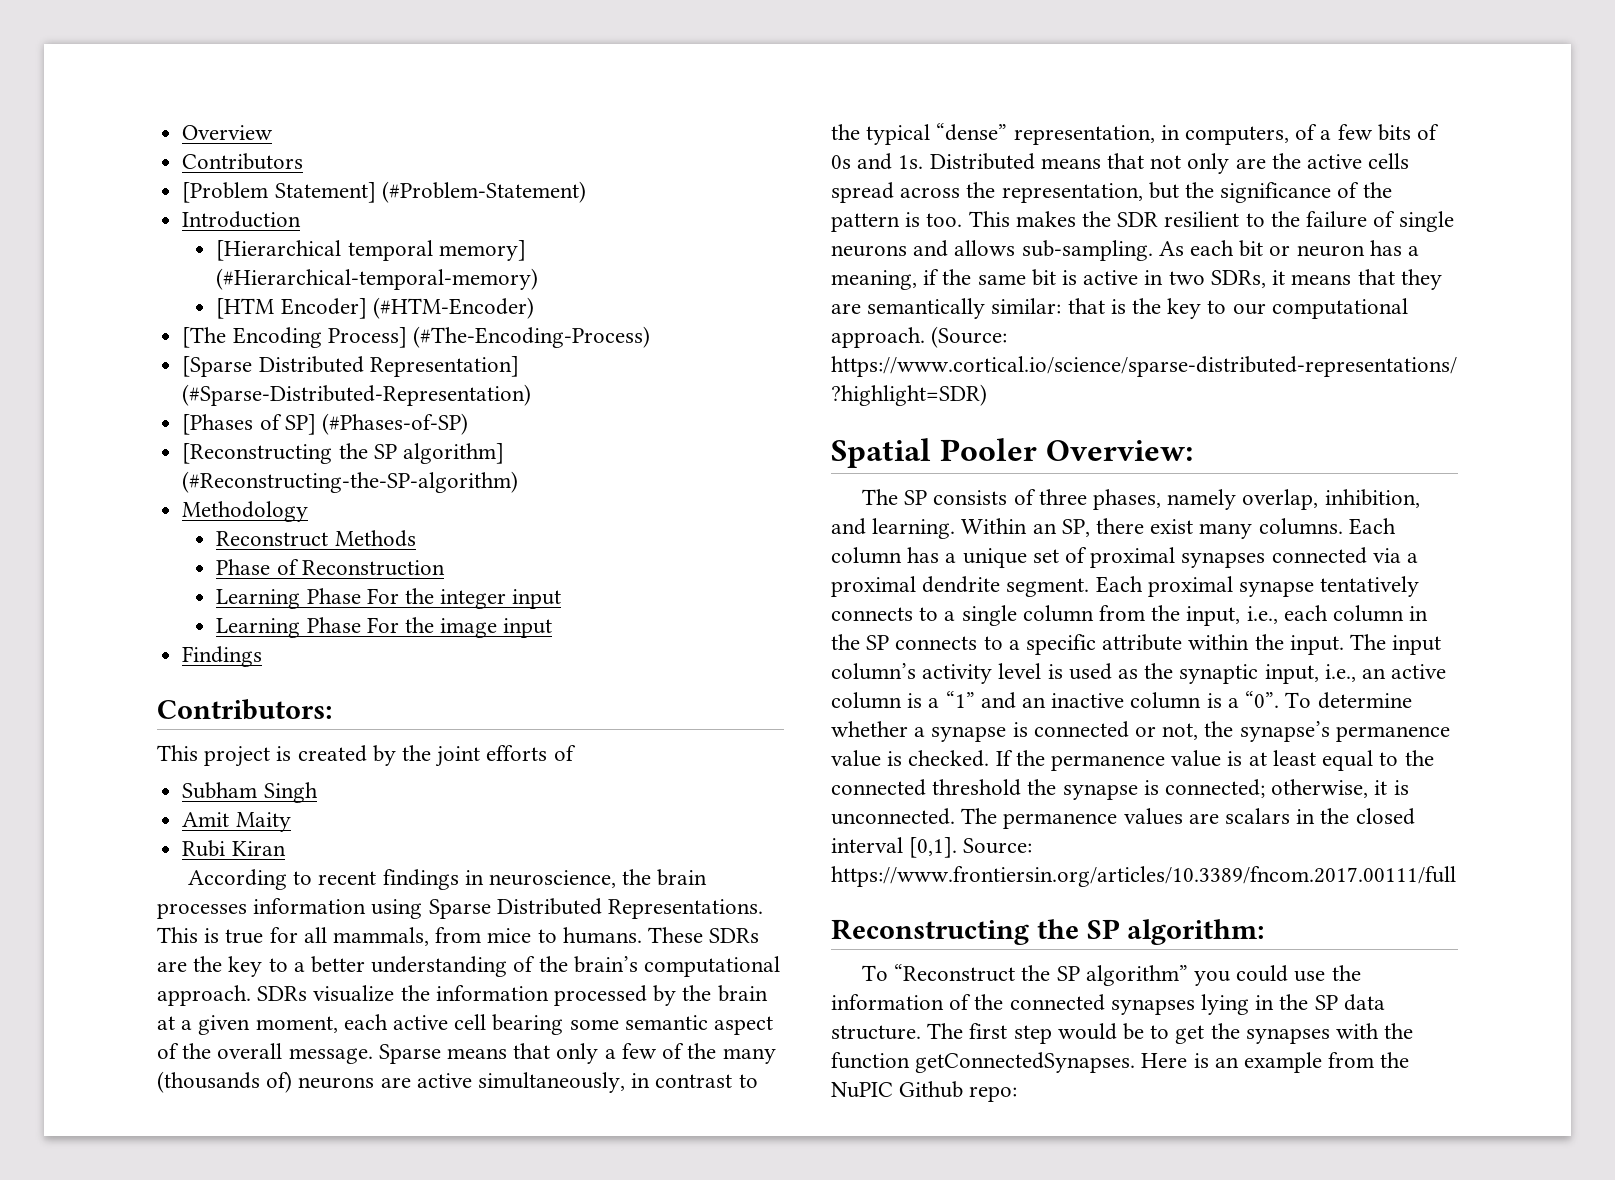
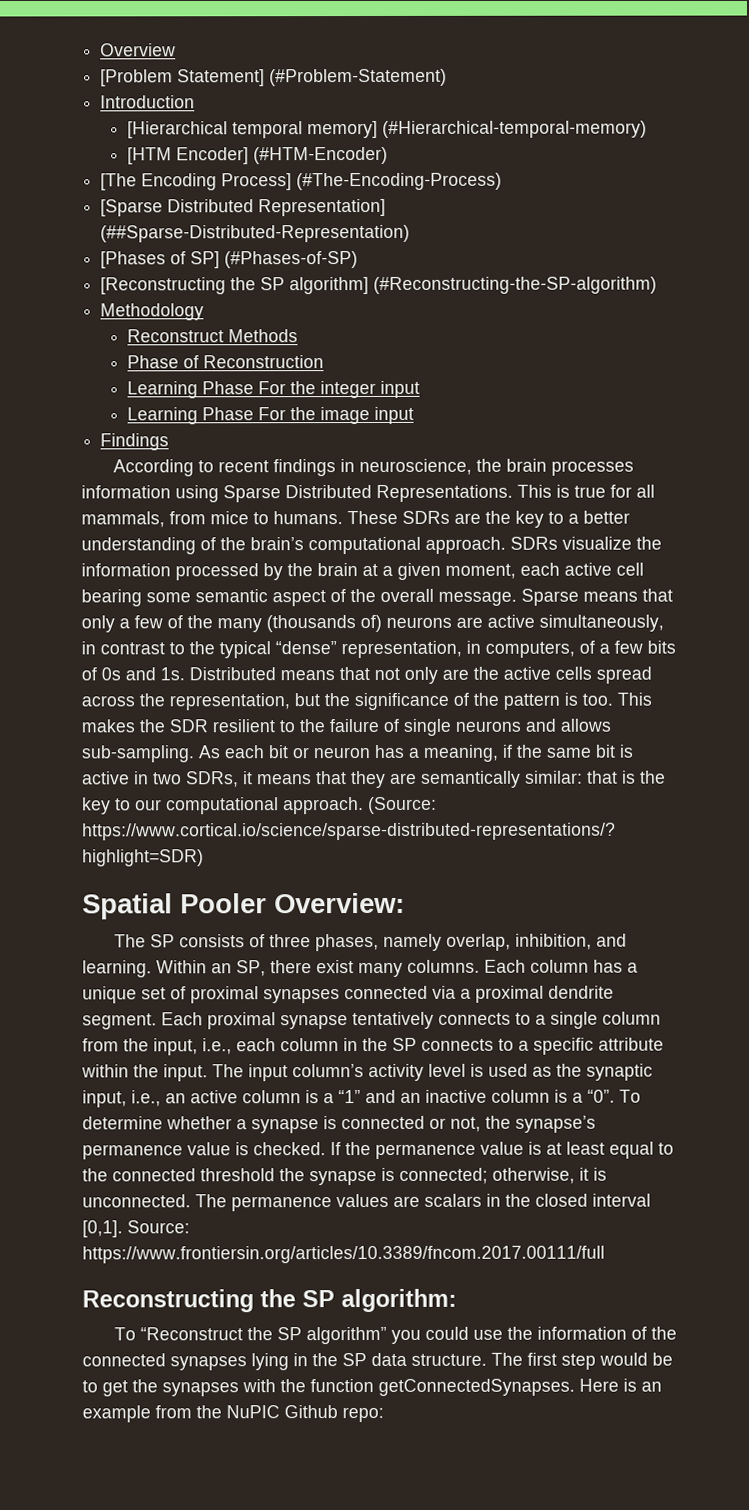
- Contributors
- [Sparse Distributed Representation] (#Sparse-Distributed-Representation)
+ [Sparse Distributed Representation] (##Sparse-Distributed-Representation)
- Contributors:
- This project is created by the joint efforts of
- Subham Singh
- Amit Maity
- Rubi Kiran

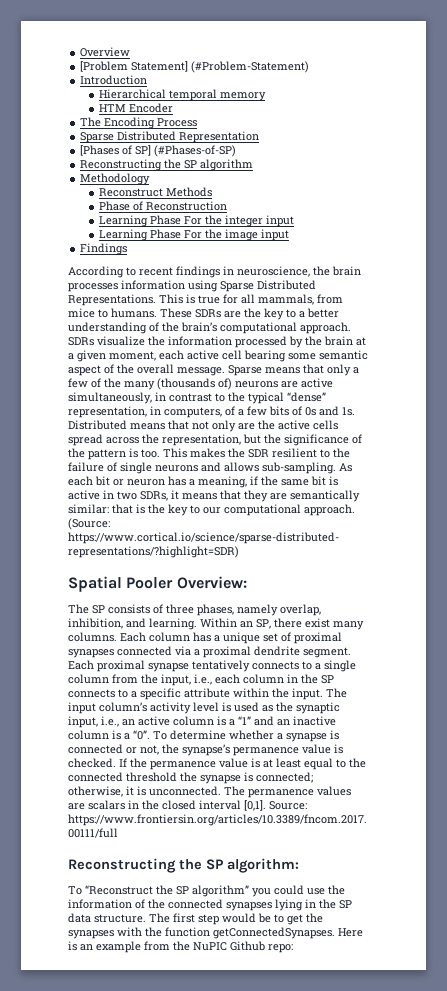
- [Hierarchical temporal memory] (#Hierarchical-temporal-memory)
- [HTM Encoder] (#HTM-Encoder)
- [The Encoding Process] (#The-Encoding-Process)
- [Sparse Distributed Representation] (##Sparse-Distributed-Representation)
+ Hierarchical temporal memory
+ HTM Encoder
+ The Encoding Process
+ Sparse Distributed Representation
- [Reconstructing the SP algorithm] (#Reconstructing-the-SP-algorithm)
+ Reconstructing the SP algorithm

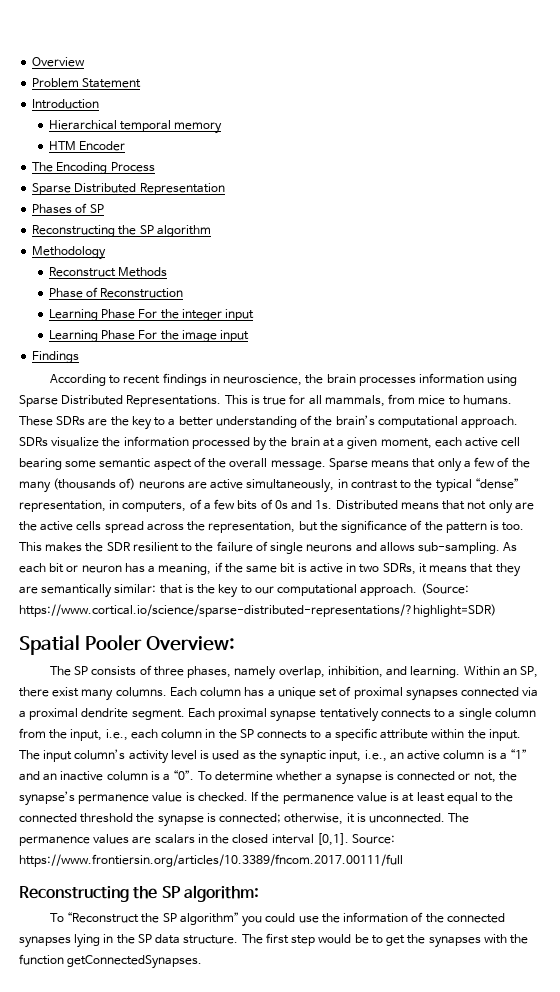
- [Problem Statement] (#Problem-Statement)
+ Problem Statement
- [Phases of SP] (#Phases-of-SP)
+ Phases of SP
- Here is an example from the NuPIC Github repo:

